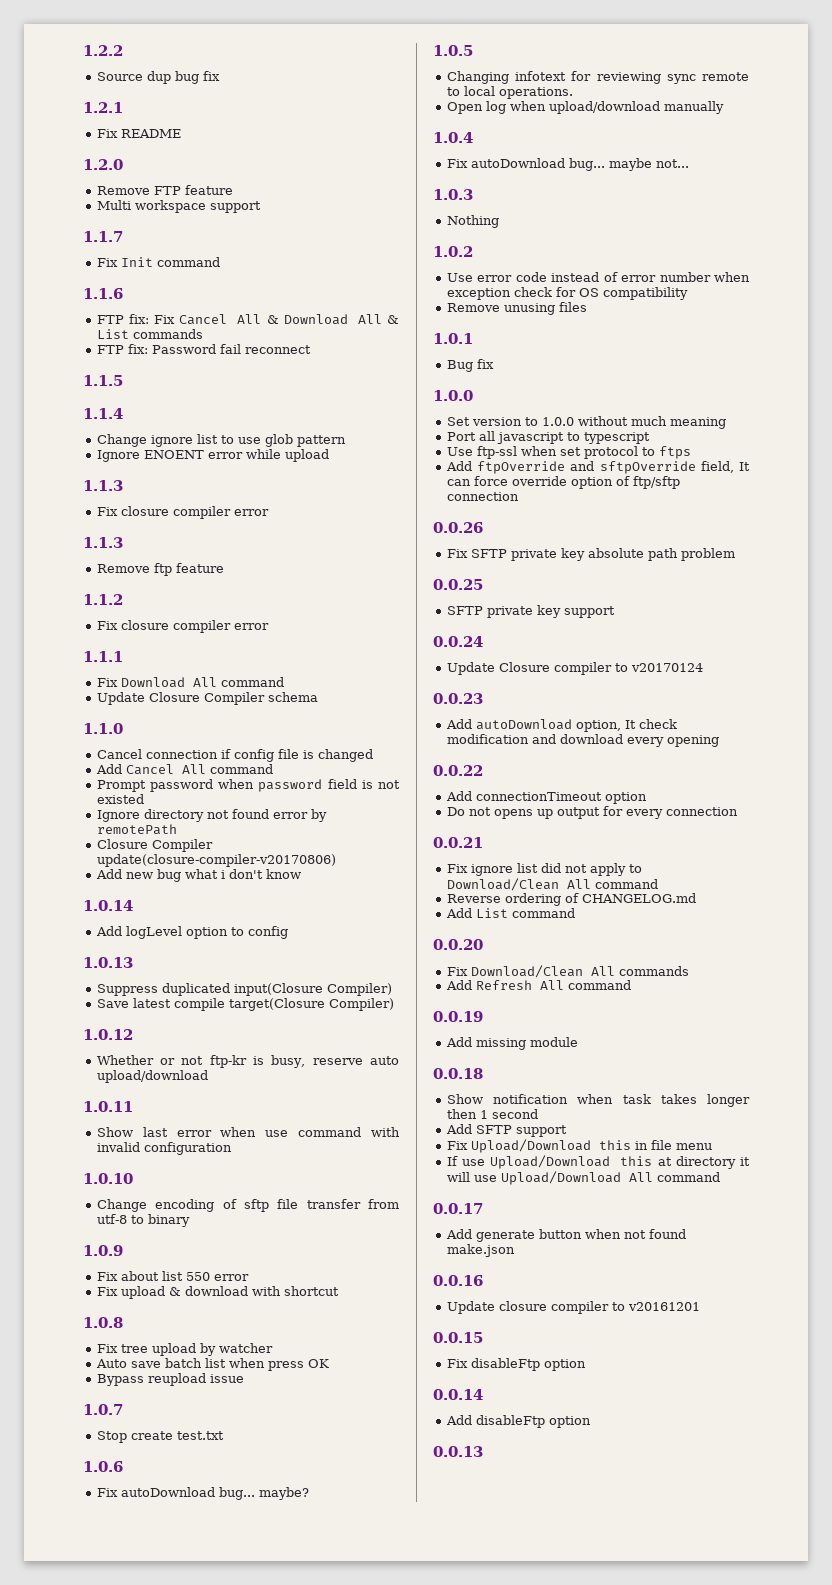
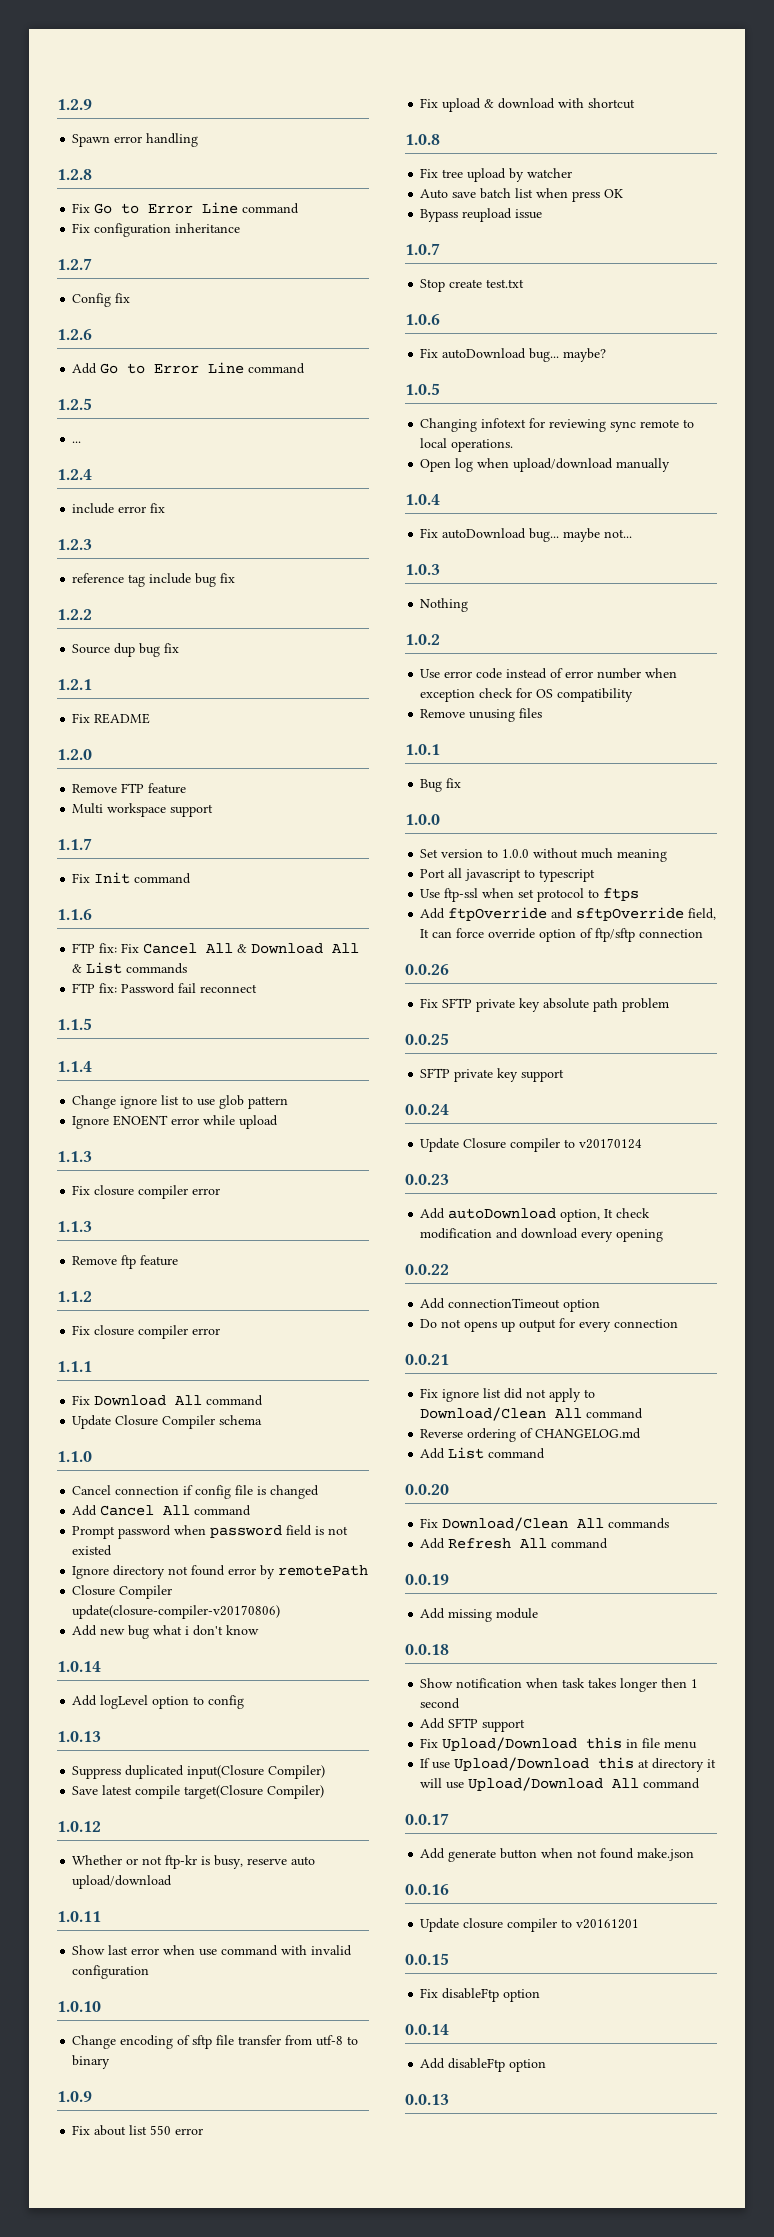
+ 1.2.9
+ Spawn error handling
+ 1.2.8
+ Fix Go to Error Line command
+ Fix configuration inheritance
+ 1.2.7
+ Config fix
+ 1.2.6
+ Add Go to Error Line command
+ 1.2.5
+ ...
+ 1.2.4
+ include error fix
+ 1.2.3
+ reference tag include bug fix

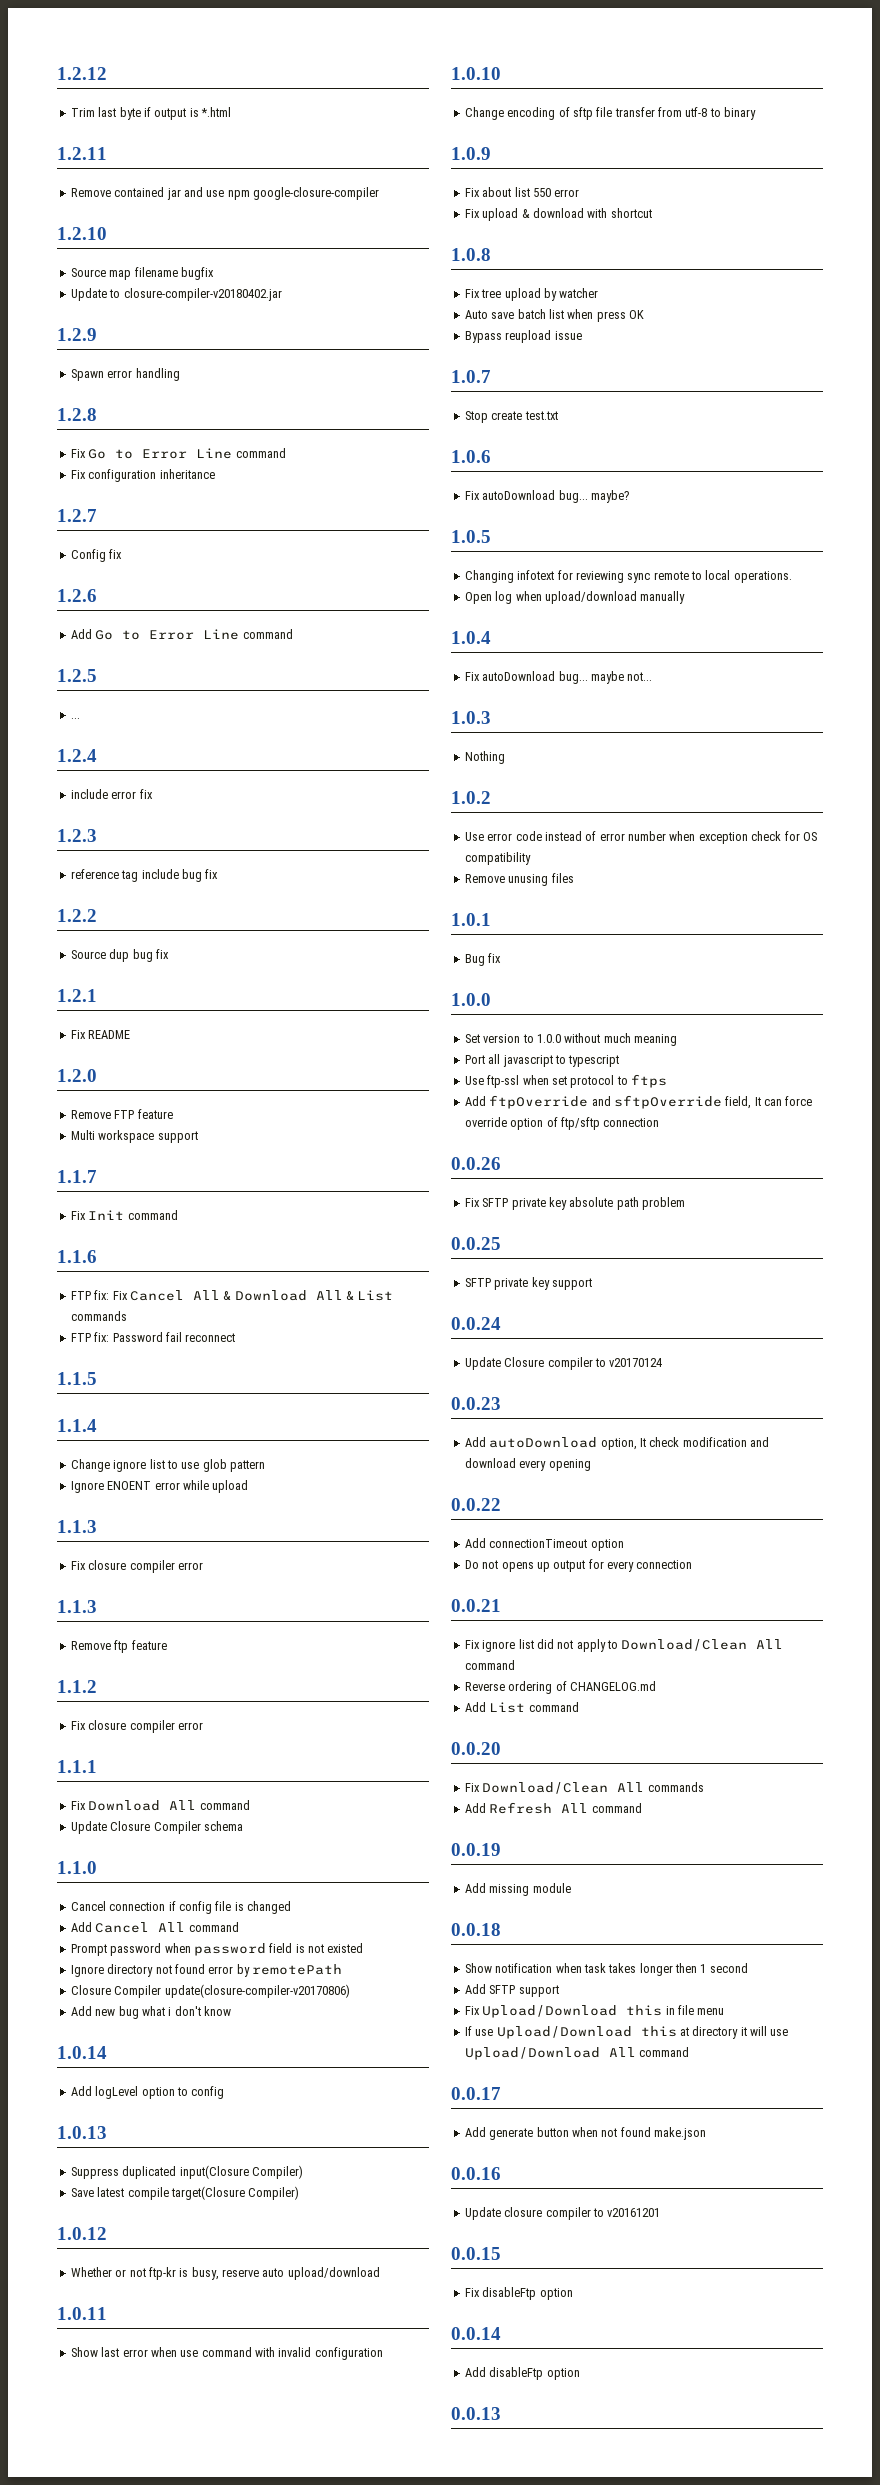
+ 1.2.12
+ Trim last byte if output is *.html
+ 1.2.11
+ Remove contained jar and use npm google-closure-compiler
+ 1.2.10
+ Source map filename bugfix
+ Update to closure-compiler-v20180402.jar

